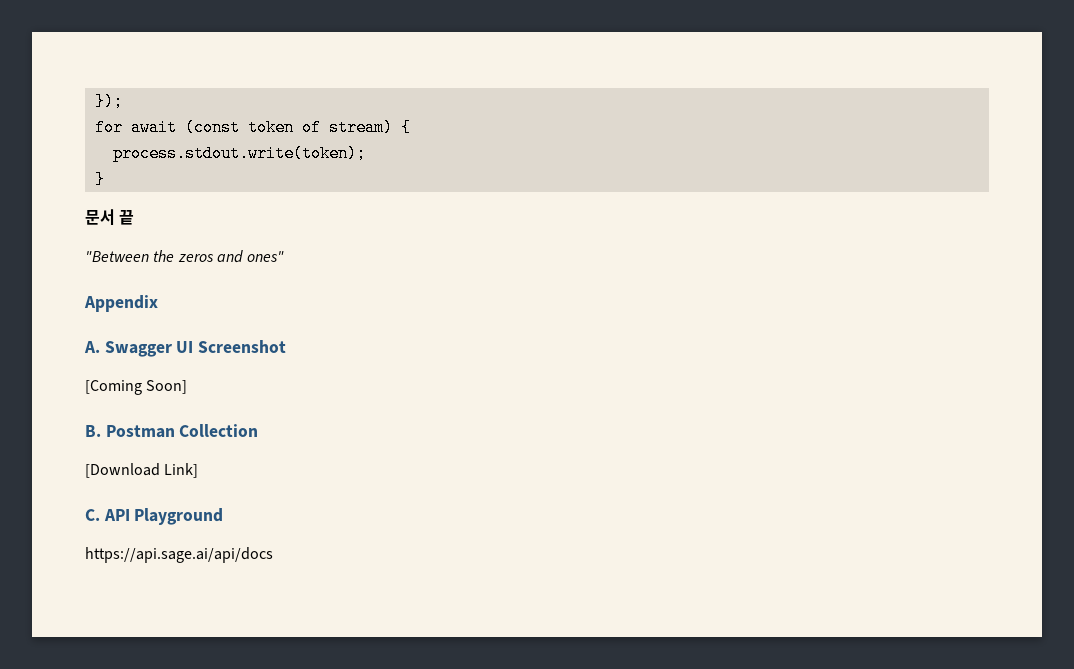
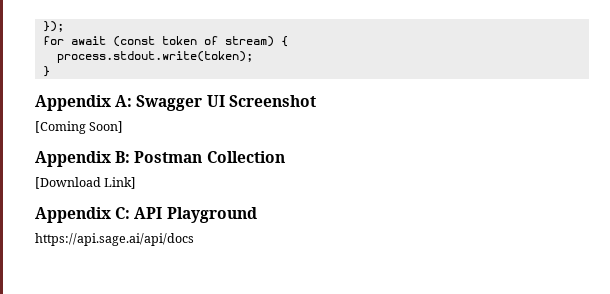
- 문서 끝
- "Between the zeros and ones"
- Appendix
- A. Swagger UI Screenshot
+ Appendix A: Swagger UI Screenshot
- B. Postman Collection
+ Appendix B: Postman Collection
- C. API Playground
+ Appendix C: API Playground

